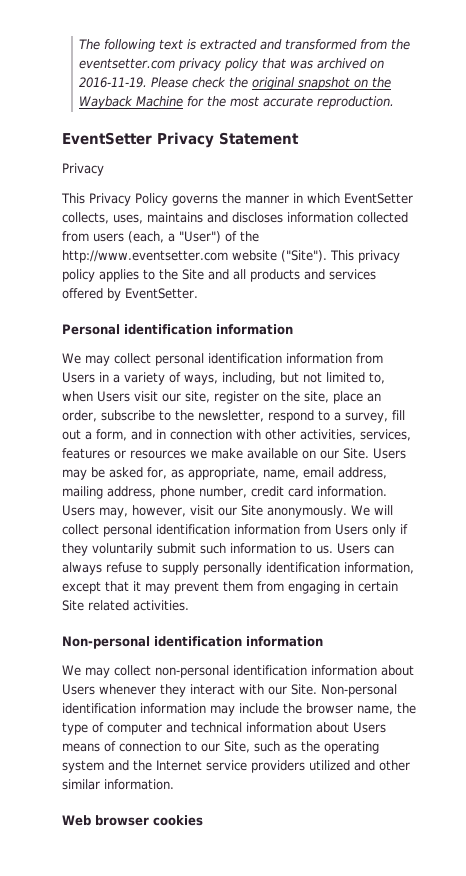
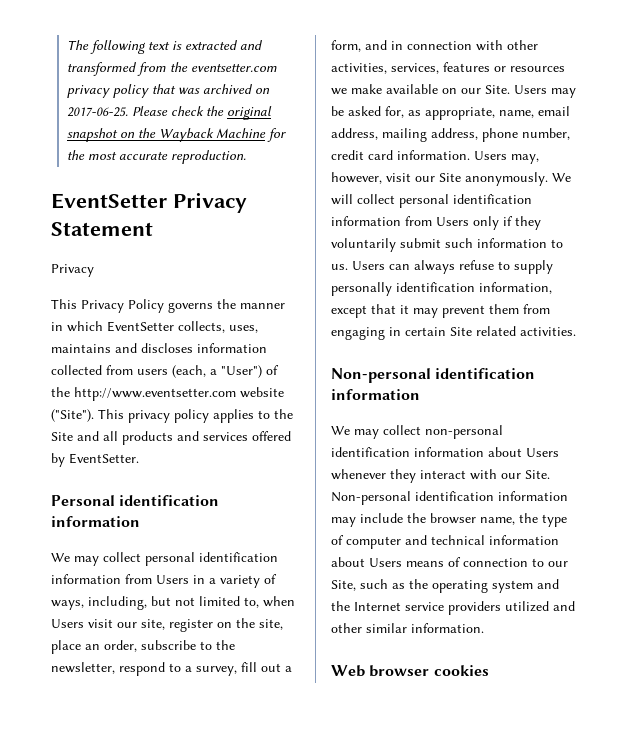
- The following text is extracted and transformed from the eventsetter.com privacy policy that was archived on 2016-11-19.
+ The following text is extracted and transformed from the eventsetter.com privacy policy that was archived on 2017-06-25.

